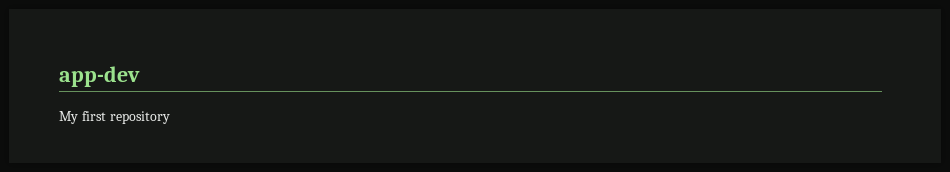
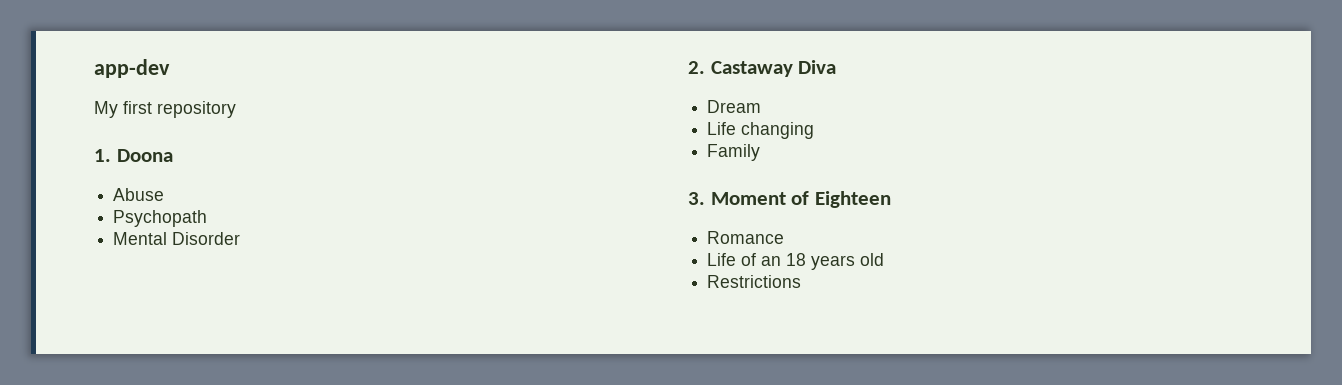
+ 1. Doona
+ Abuse
+ Psychopath
+ Mental Disorder
+ 2. Castaway Diva
+ Dream
+ Life changing
+ Family
+ 3. Moment of Eighteen
+ Romance
+ Life of an 18 years old
+ Restrictions

